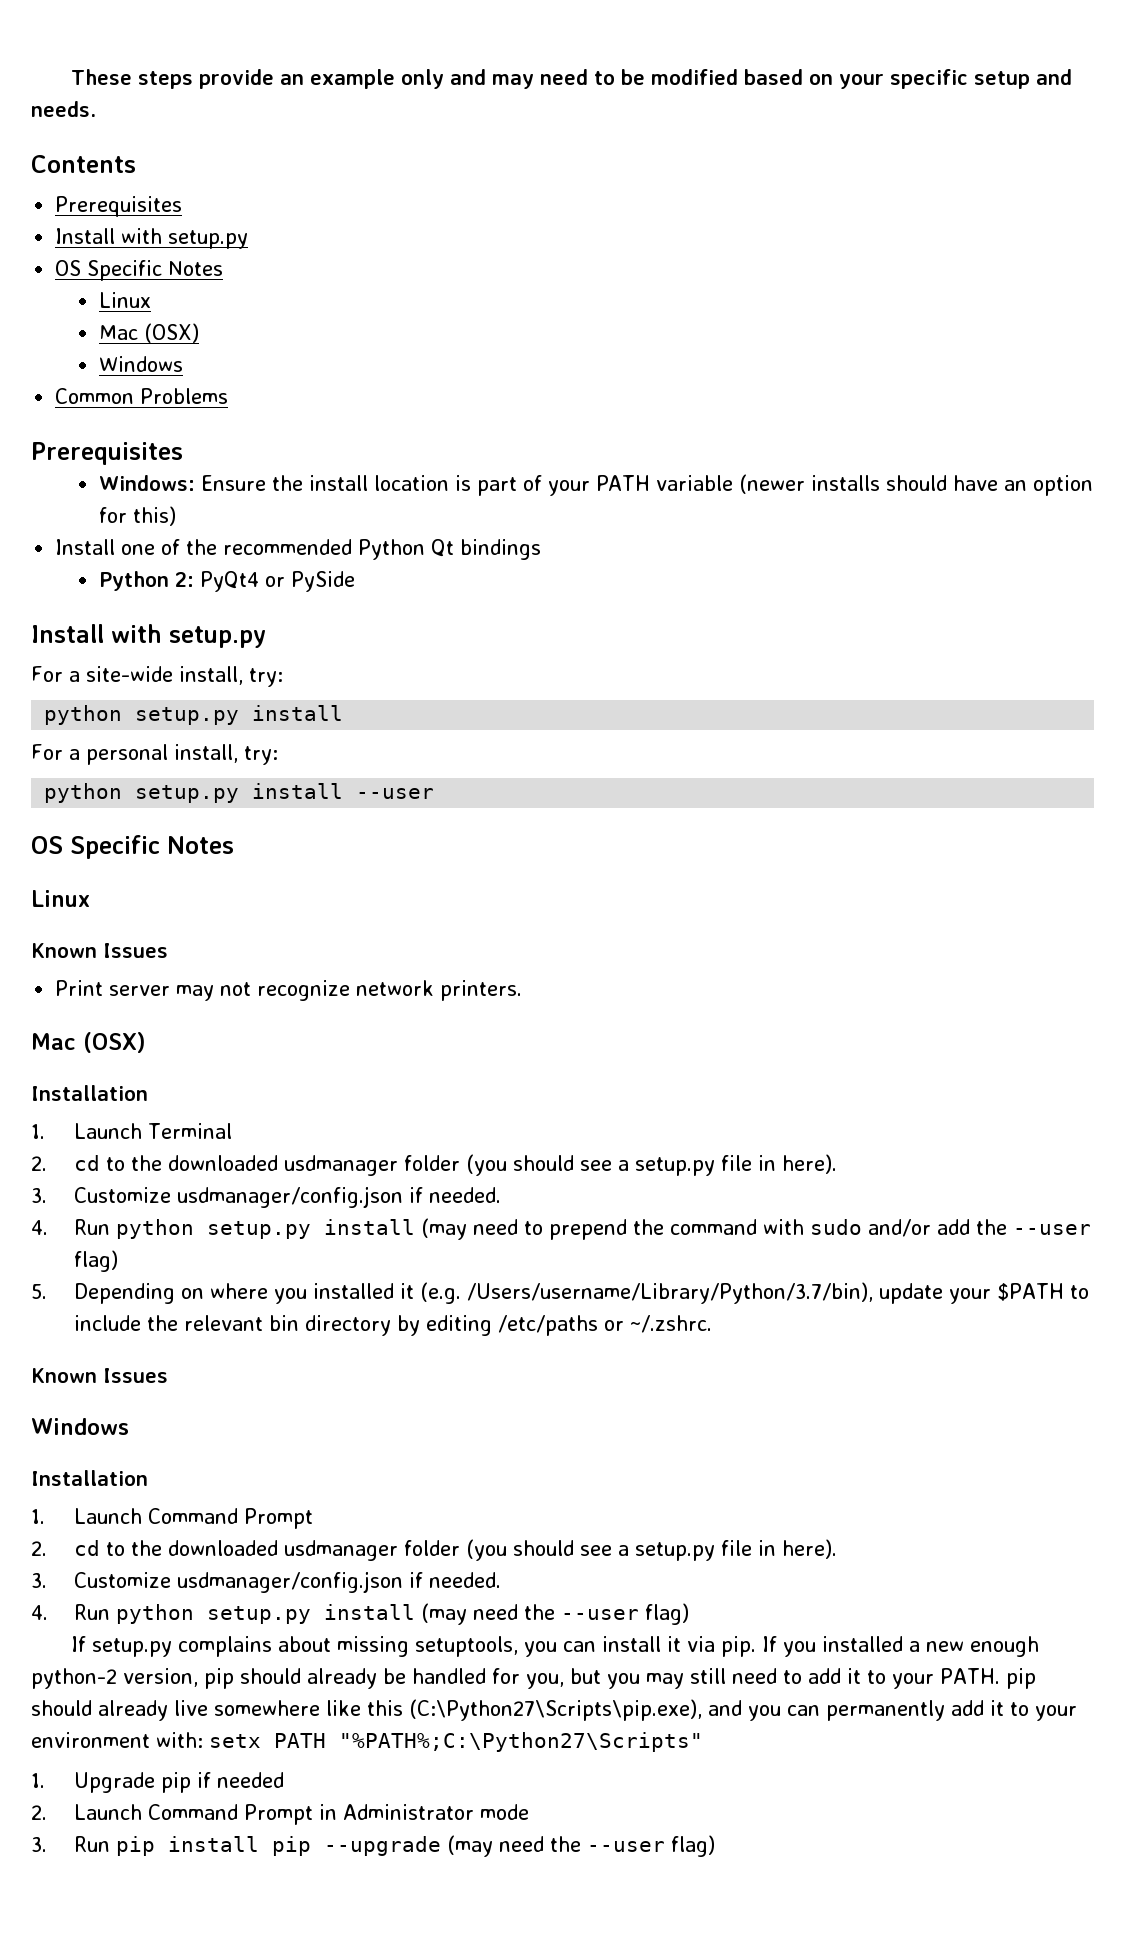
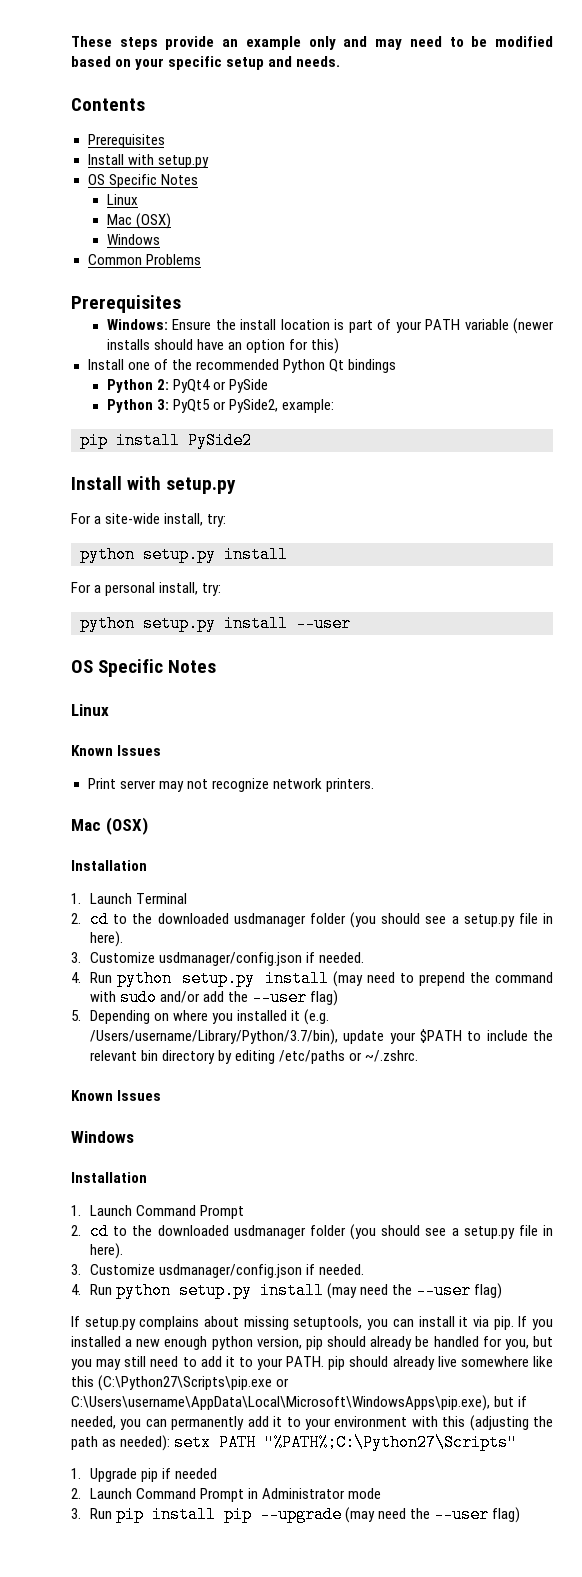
+ Python 3: PyQt5 or PySide2, example:
+ pip install PySide2
- If you installed a new enough python-2 version, pip should already be handled for you, but you may still need to add it to your PATH. pip should already live somewhere like this (C:\Python27\Scripts\pip.exe), and you can permanently add it to your environment with: setx PATH "%PATH%;C:\Python27\Scripts"
+ If you installed a new enough python version, pip should already be handled for you, but you may still need to add it to your PATH. pip should already live somewhere like this (C:\Python27\Scripts\pip.exe or C:\Users\username\AppData\Local\Microsoft\WindowsApps\pip.exe), but if needed, you can permanently add it to your environment with this (adjusting the path as needed): setx PATH "%PATH%;C:\Python27\Scripts"

